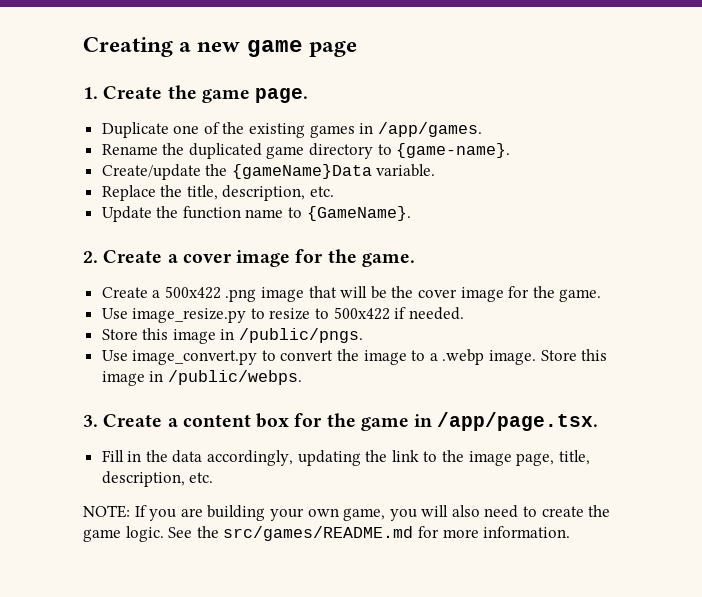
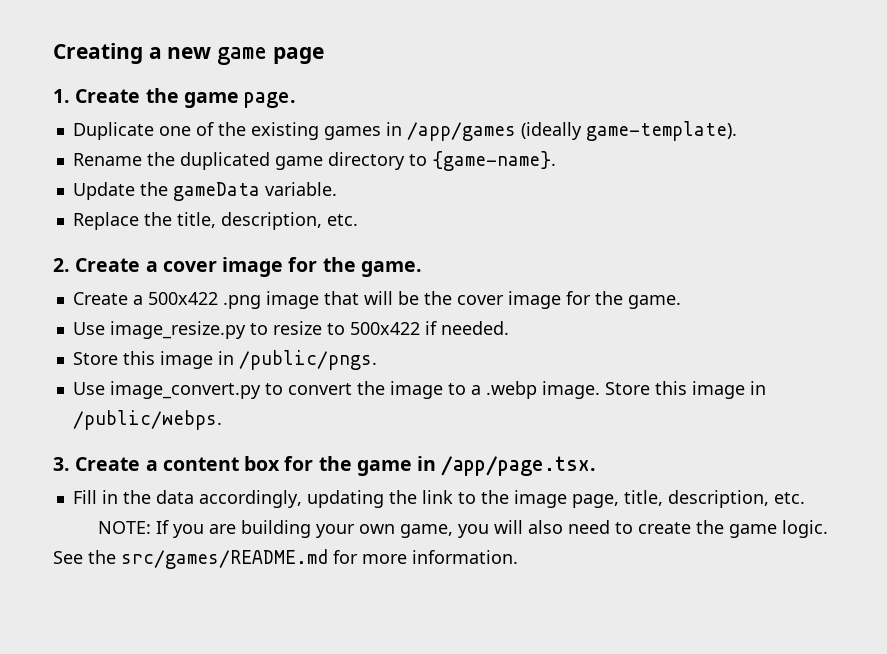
- Duplicate one of the existing games in /app/games.
+ Duplicate one of the existing games in /app/games (ideally game-template).
- Create/update the {gameName}Data variable.
+ Update the gameData variable.
- Update the function name to {GameName}.

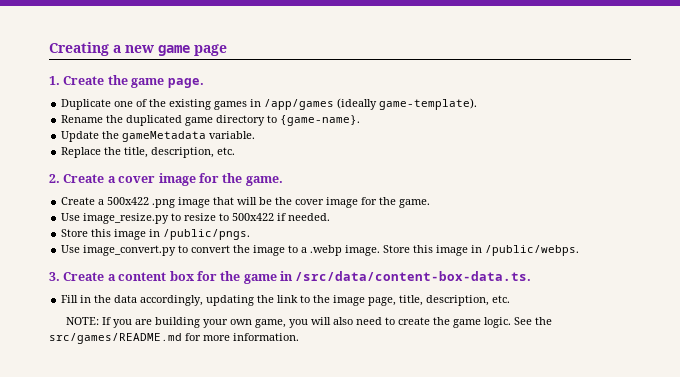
- Update the gameData variable.
+ Update the gameMetadata variable.
- 3. Create a content box for the game in /app/page.tsx.
+ 3. Create a content box for the game in /src/data/content-box-data.ts.

